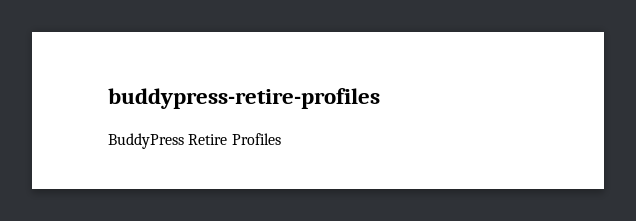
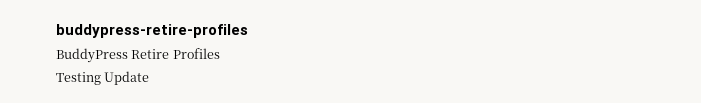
+ Testing Update

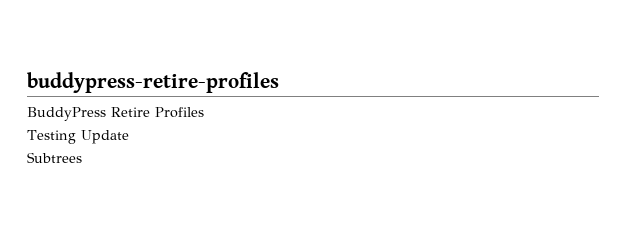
+ Subtrees

